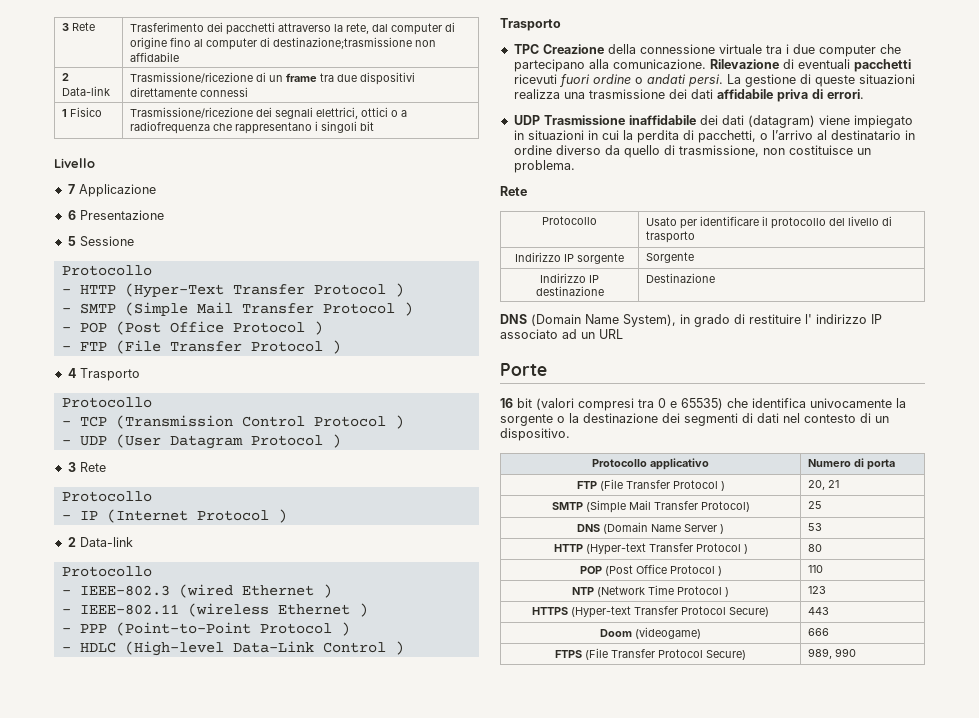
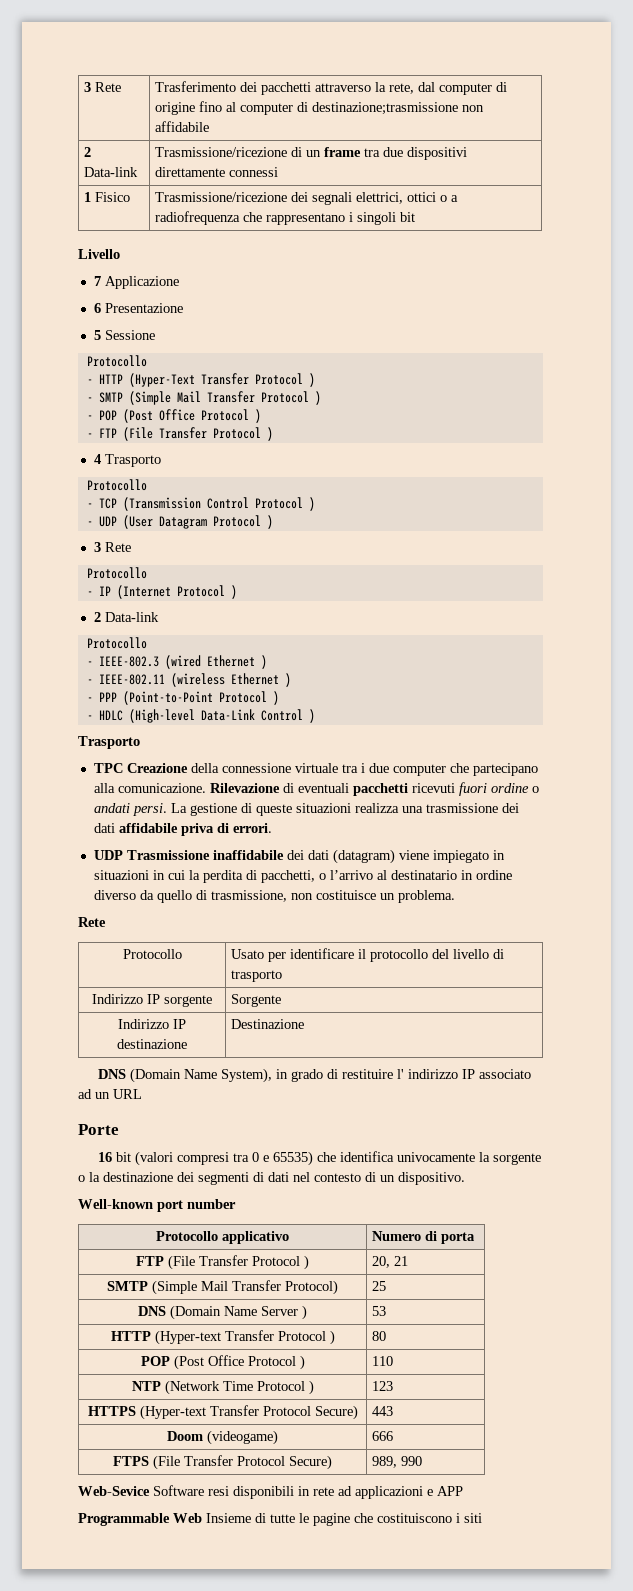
+ Well-known port number
+ Web-Sevice Software resi disponibili in rete ad applicazioni e APP
+ Programmable Web Insieme di tutte le pagine che costituiscono i siti

